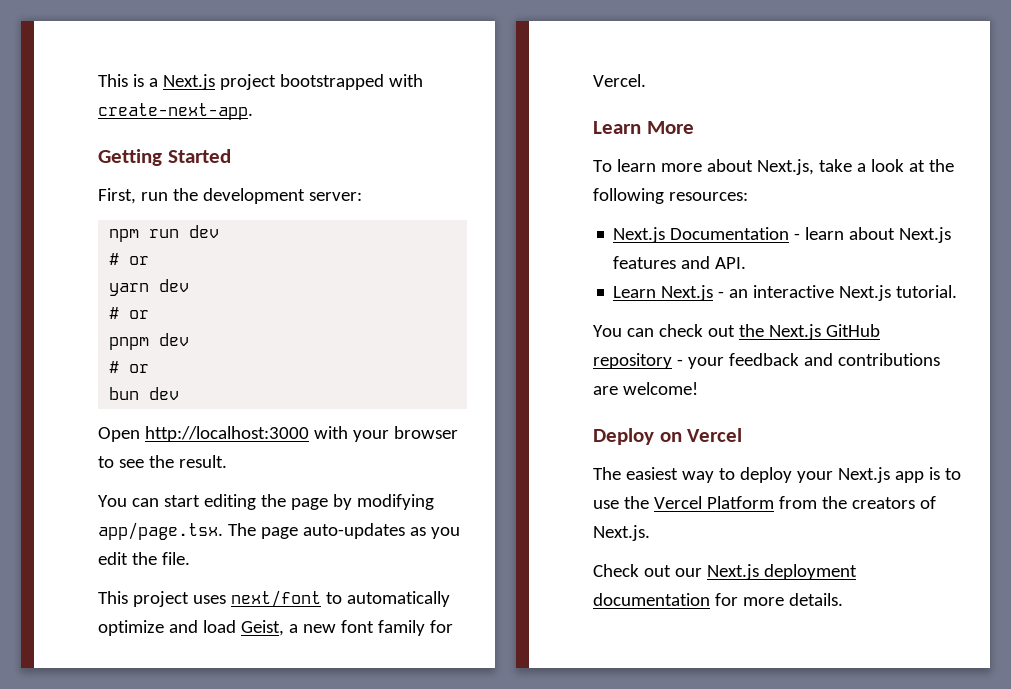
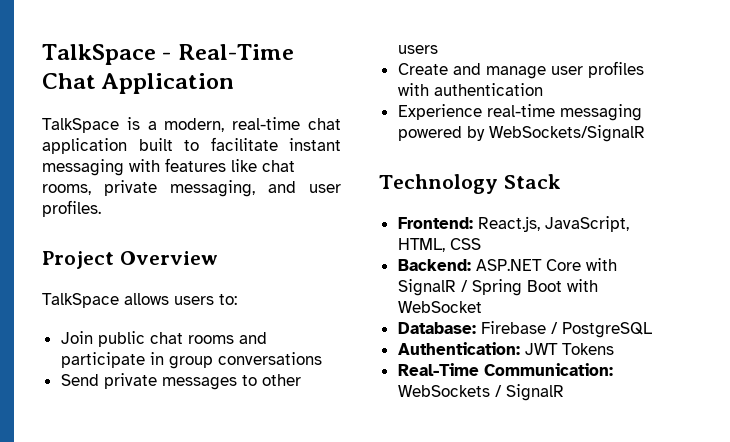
- This is a Next.js project bootstrapped with create-next-app.
- Getting Started
- First, run the development server:
- npm run dev
- # or
- yarn dev
- # or
- pnpm dev
- # or
- bun dev
- Open http://localhost:3000 with your browser to see the result.
- You can start editing the page by modifying app/page.tsx. The page auto-updates as you edit the file.
- This project uses next/font to automatically optimize and load Geist, a new font family for Vercel.
- Learn More
- To learn more about Next.js, take a look at the following resources:
- Next.js Documentation - learn about Next.js features and API.
- Learn Next.js - an interactive Next.js tutorial.
- You can check out the Next.js GitHub repository - your feedback and contributions are welcome!
- Deploy on Vercel
- The easiest way to deploy your Next.js app is to use the Vercel Platform from the creators of Next.js.
- Check out our Next.js deployment documentation for more details.
+ TalkSpace - Real-Time Chat Application
+ TalkSpace is a modern, real-time chat application built to facilitate instant messaging with features like chat rooms, private messaging, and user profiles.
+ Project Overview
+ TalkSpace allows users to:
+ Join public chat rooms and participate in group conversations
+ Send private messages to other users
+ Create and manage user profiles with authentication
+ Experience real-time messaging powered by WebSockets/SignalR
+ Technology Stack
+ Frontend: React.js, JavaScript, HTML, CSS
+ Backend: ASP.NET Core with SignalR / Spring Boot with WebSocket
+ Database: Firebase / PostgreSQL
+ Authentication: JWT Tokens
+ Real-Time Communication: WebSockets / SignalR

